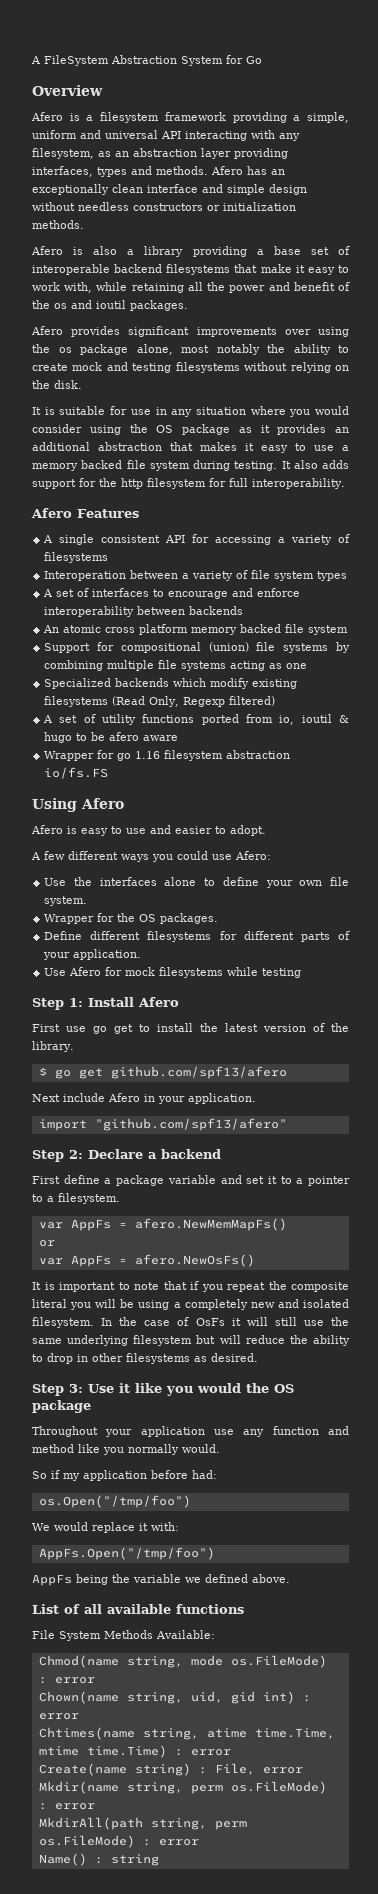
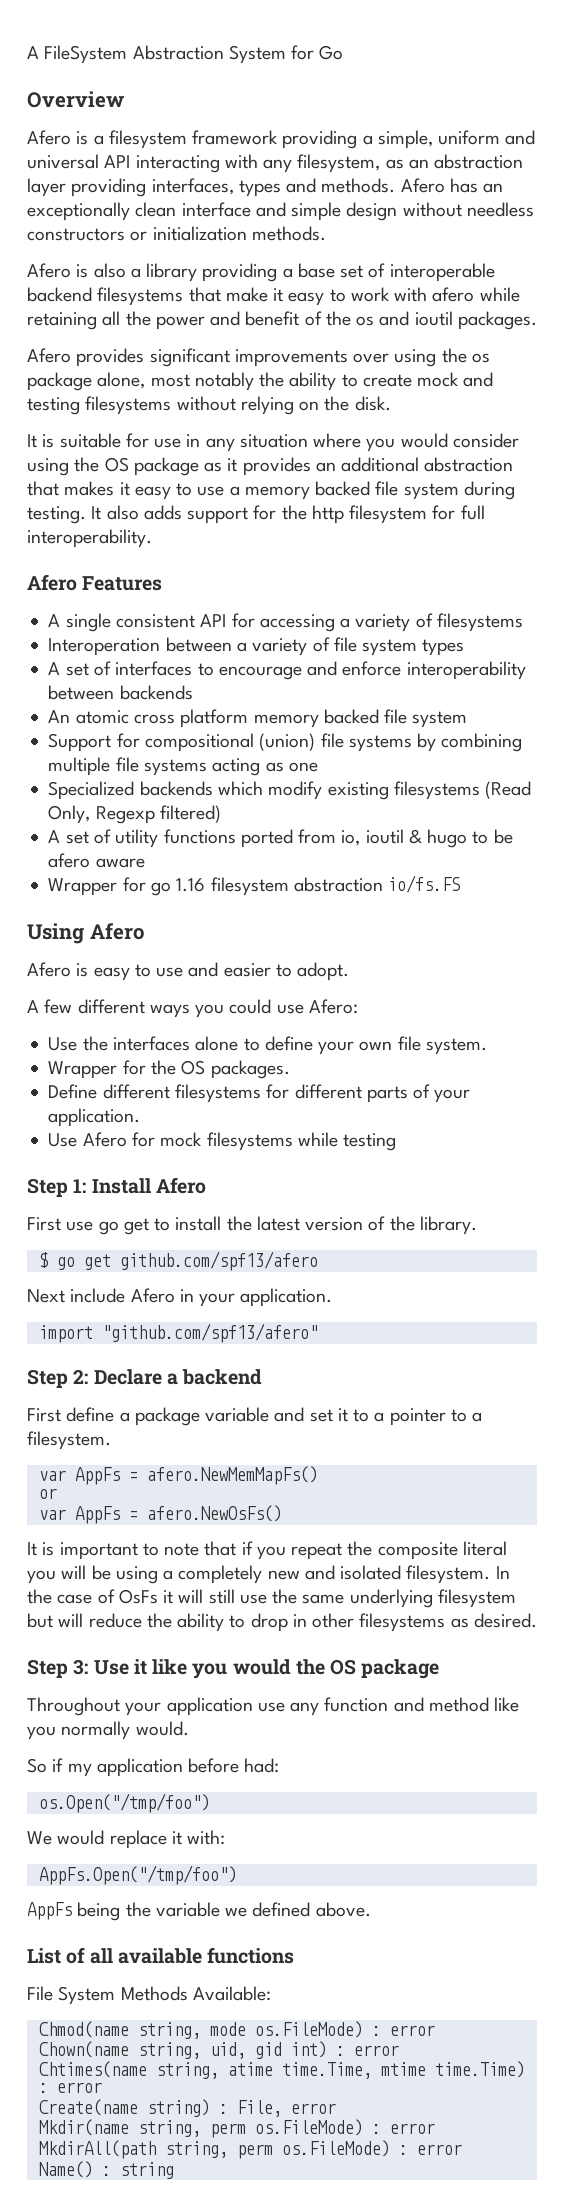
- Afero is also a library providing a base set of interoperable backend filesystems that make it easy to work with, while retaining all the power and benefit of the os and ioutil packages.
+ Afero is also a library providing a base set of interoperable backend filesystems that make it easy to work with afero while retaining all the power and benefit of the os and ioutil packages.

